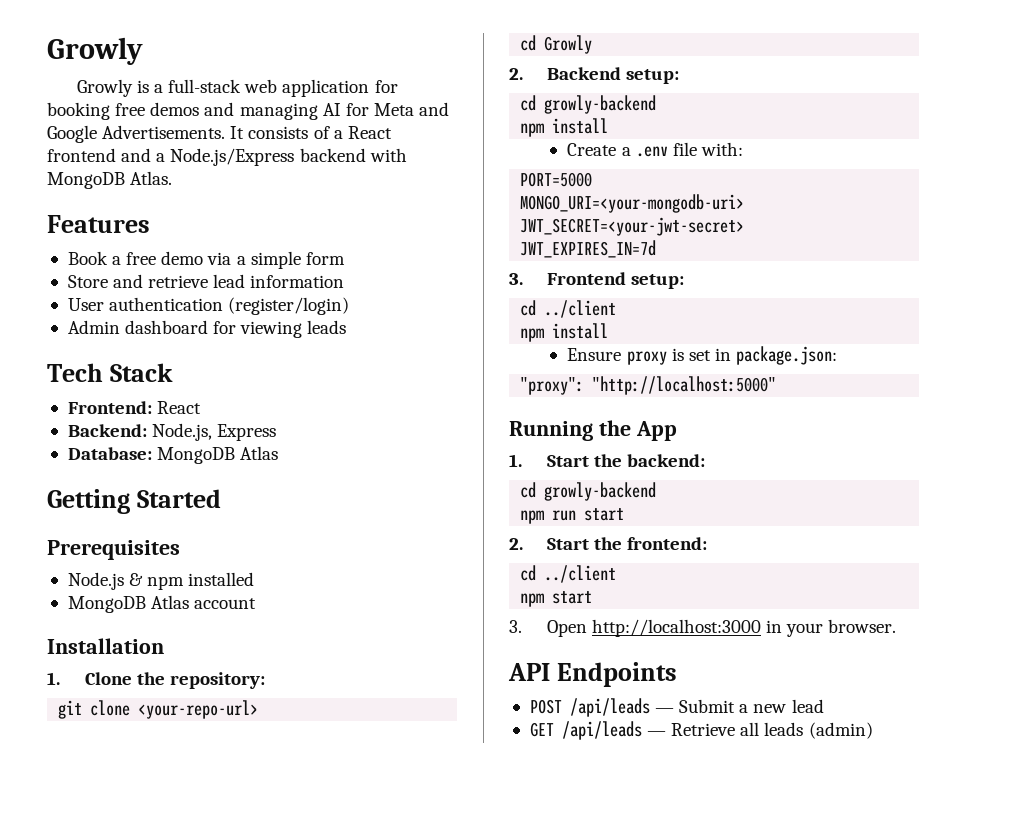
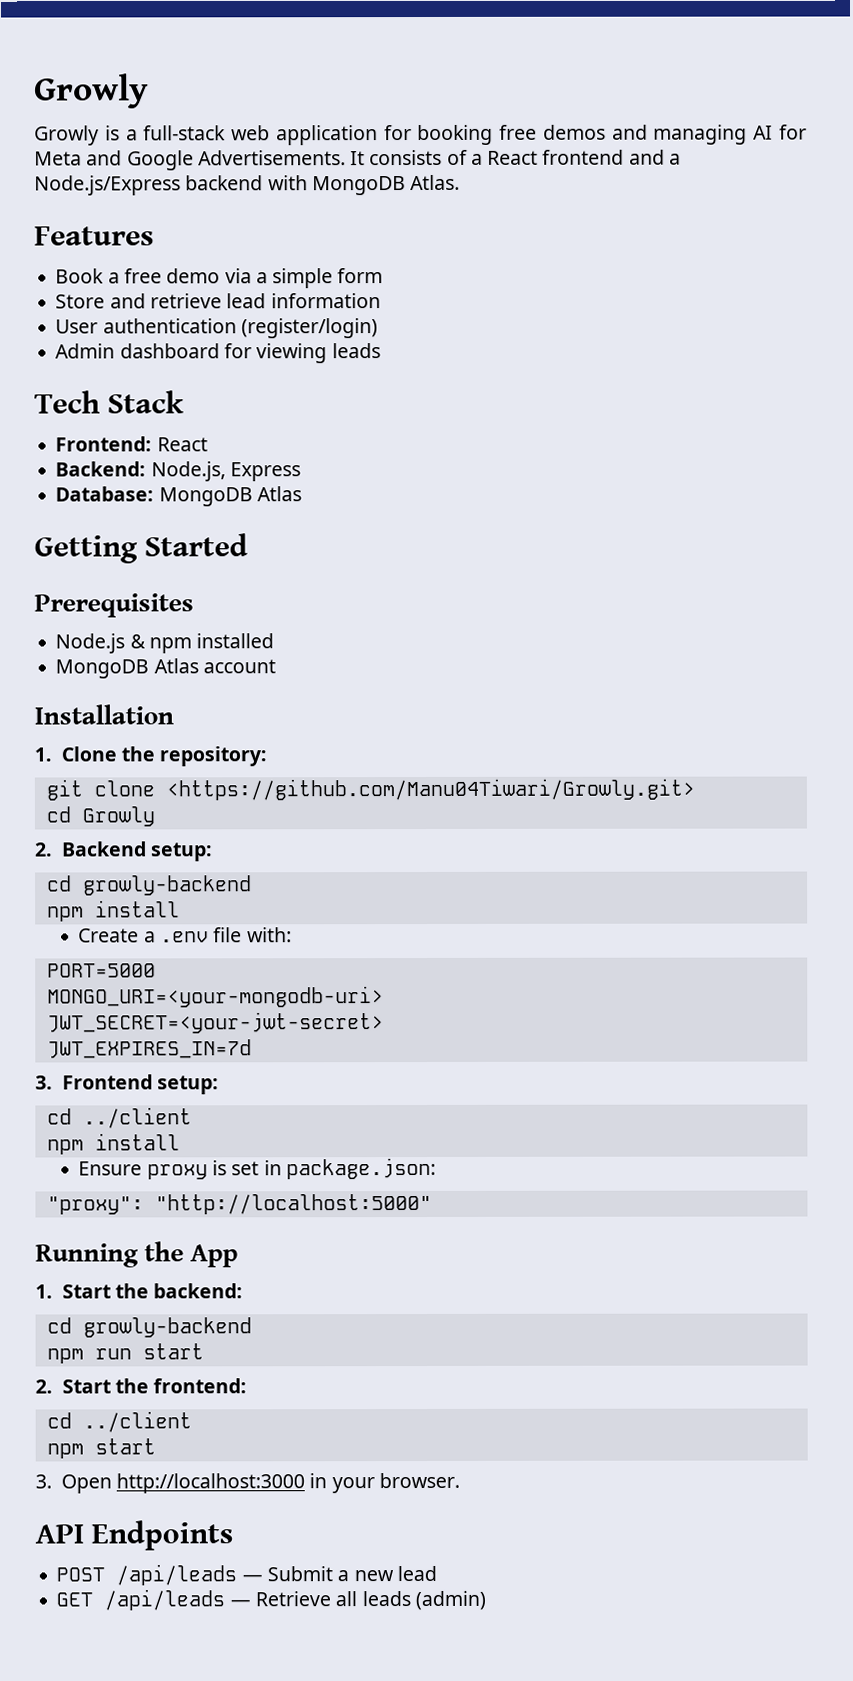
- git clone <your-repo-url>
+ git clone <https://github.com/Manu04Tiwari/Growly.git>

